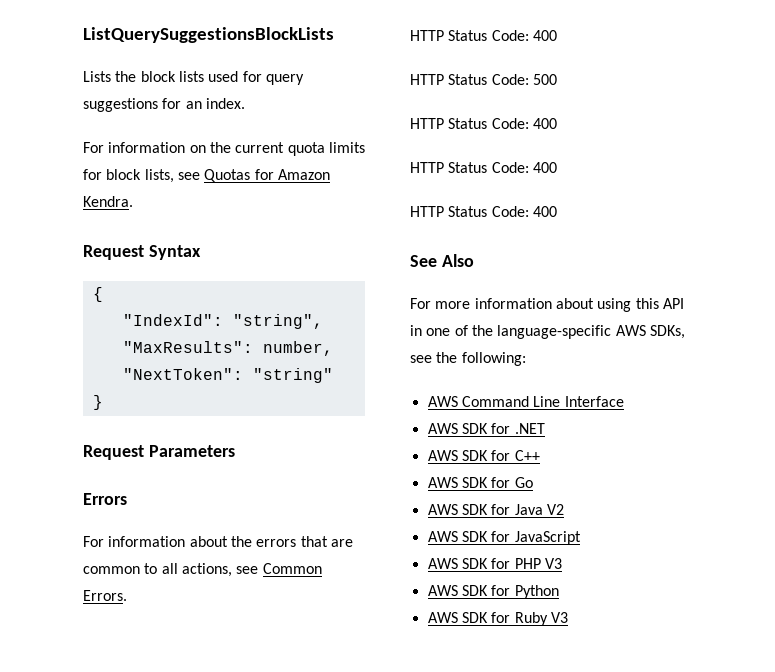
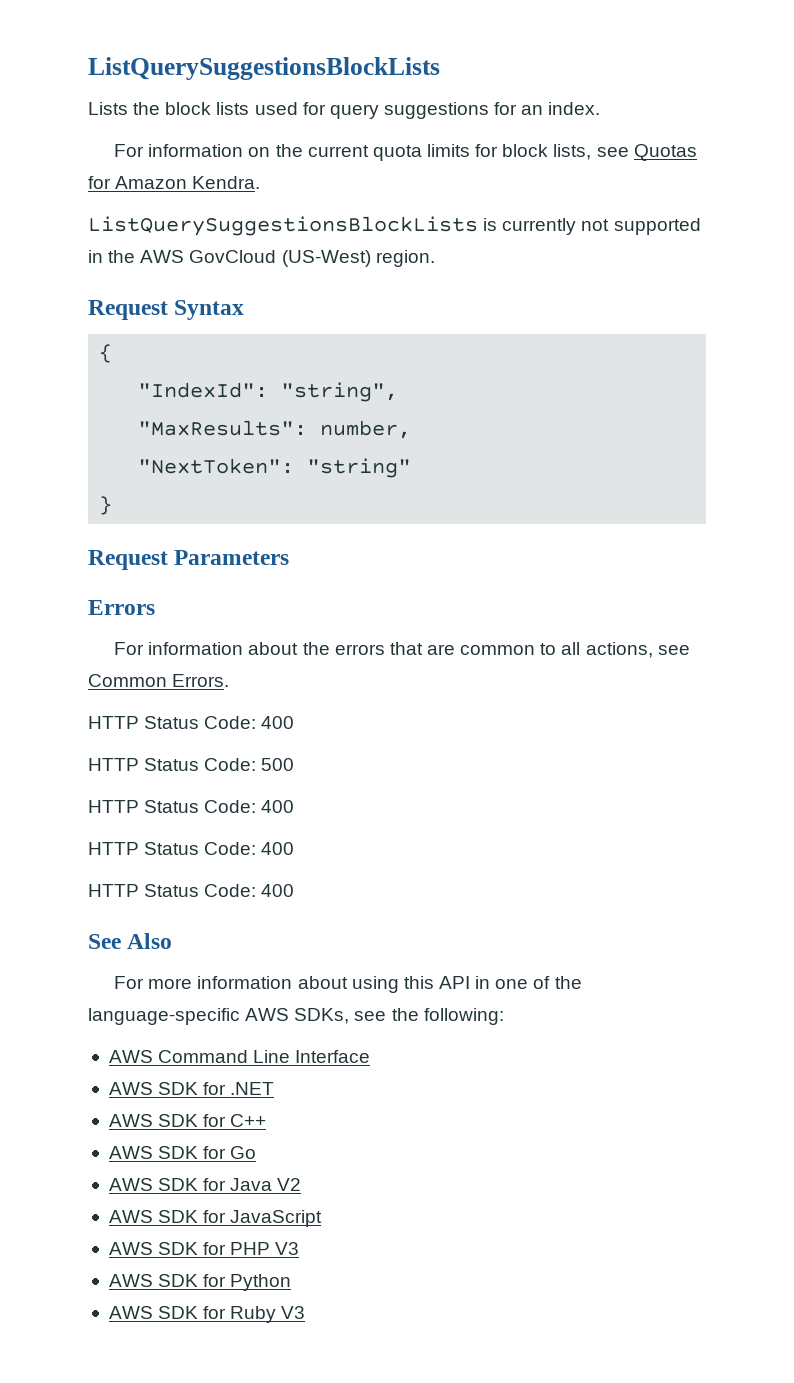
+ ListQuerySuggestionsBlockLists is currently not supported in the AWS GovCloud (US-West) region.

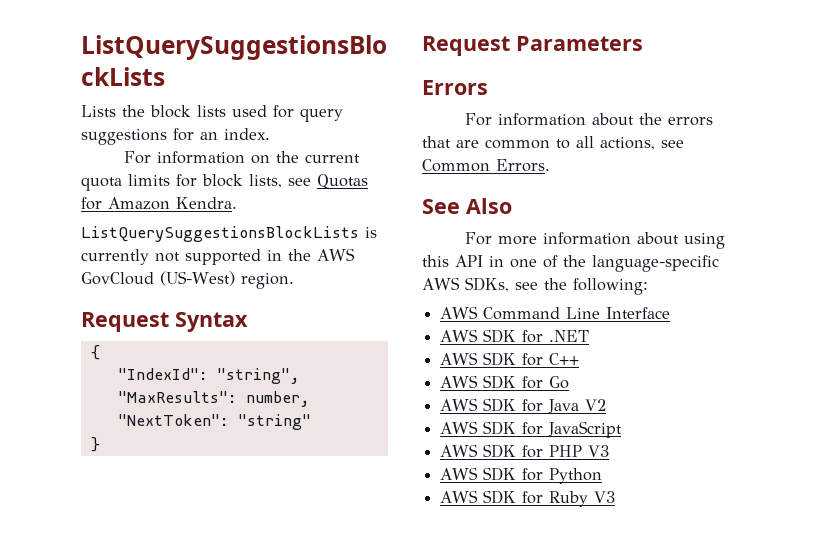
  For information about the errors that are common to all actions, see Common Errors.
- HTTP Status Code: 400
- HTTP Status Code: 500
- HTTP Status Code: 400
- HTTP Status Code: 400
- HTTP Status Code: 400

